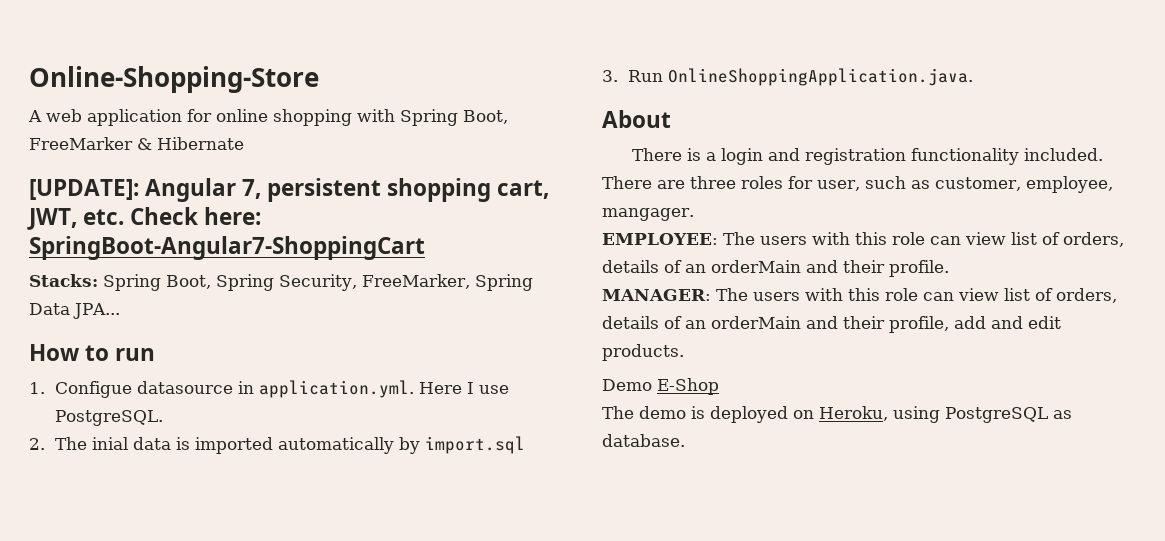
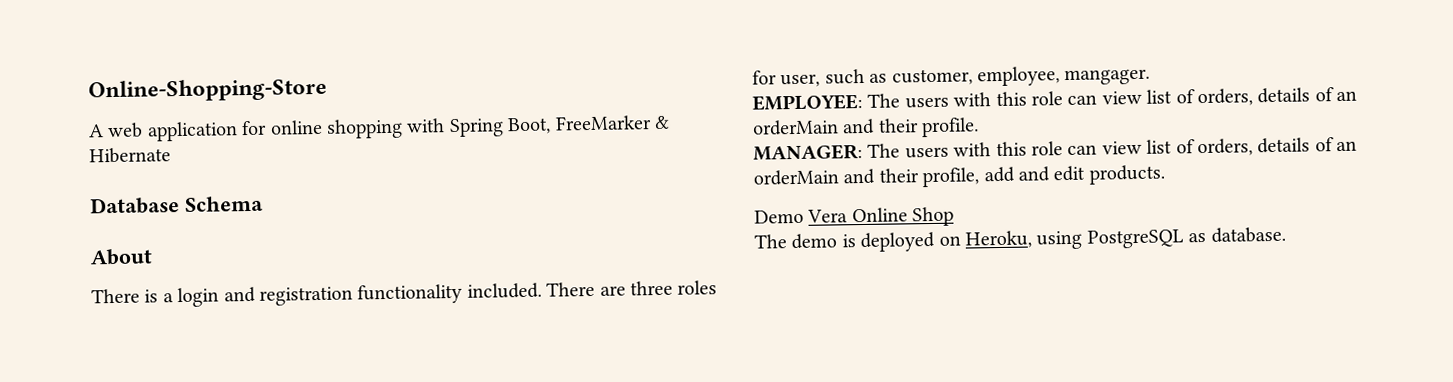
- [UPDATE]: Angular 7, persistent shopping cart, JWT, etc. Check here: SpringBoot-Angular7-ShoppingCart
- Stacks: Spring Boot, Spring Security, FreeMarker, Spring Data JPA...
- How to run
- 1. Configue datasource in application.yml. Here I use PostgreSQL.
- 2. The inial data is imported automatically by import.sql
- 3. Run OnlineShoppingApplication.java.
+ Database Schema
- Demo E-Shop
+ Demo Vera Online Shop

